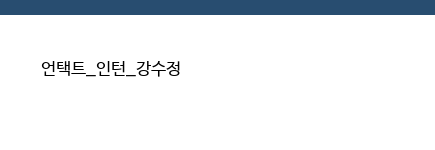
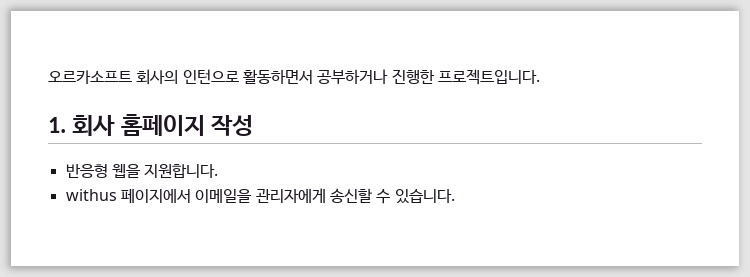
- 언택트_인턴_강수정
+ 오르카소프트 회사의 인턴으로 활동하면서 공부하거나 진행한 프로젝트입니다.
+ 1. 회사 홈페이지 작성
+ 반응형 웹을 지원합니다.
+ withus 페이지에서 이메일을 관리자에게 송신할 수 있습니다.

